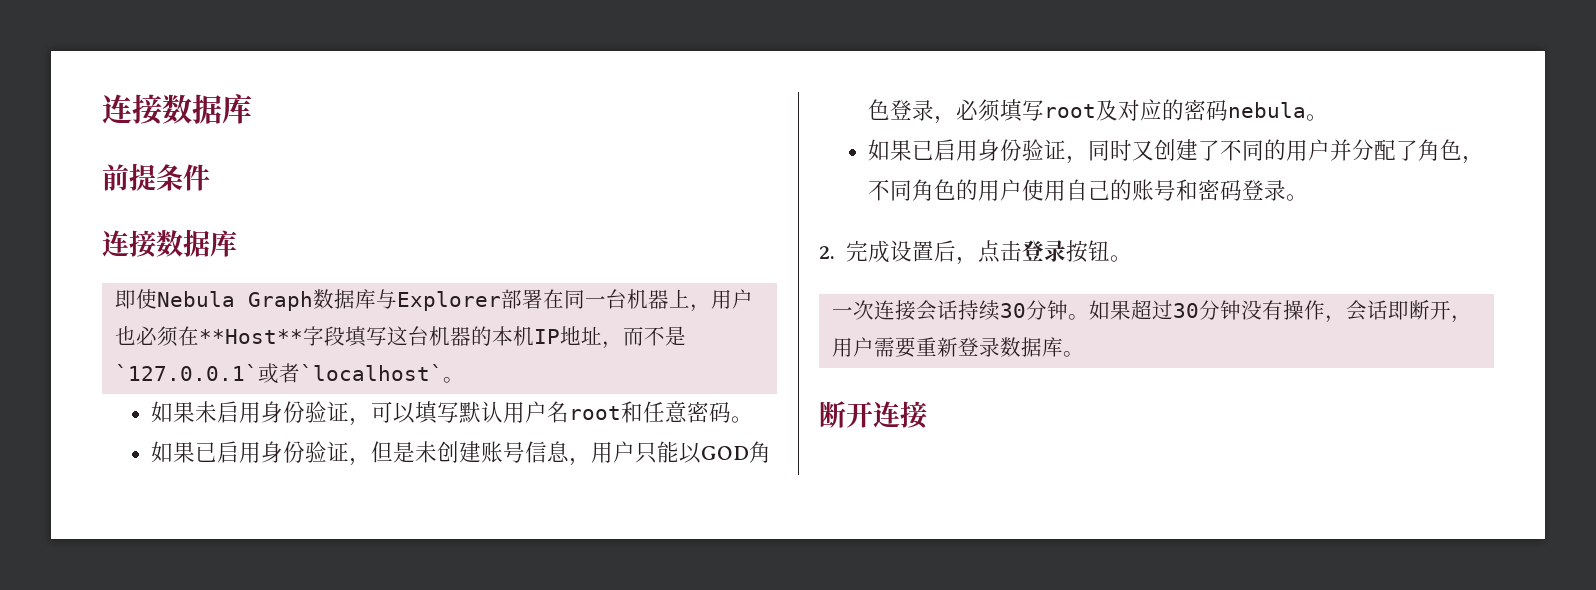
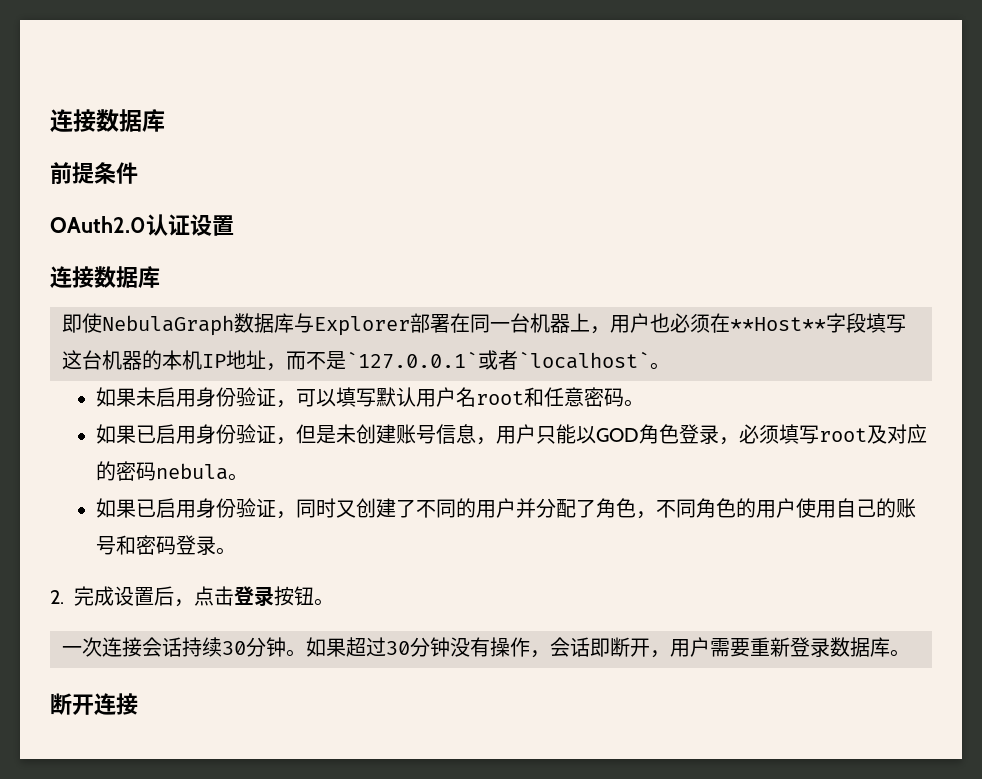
+ OAuth2.0认证设置
- 即使Nebula Graph数据库与Explorer部署在同一台机器上，用户也必须在**Host**字段填写这台机器的本机IP地址，而不是`127.0.0.1`或者`localhost`。
+ 即使NebulaGraph数据库与Explorer部署在同一台机器上，用户也必须在**Host**字段填写这台机器的本机IP地址，而不是`127.0.0.1`或者`localhost`。

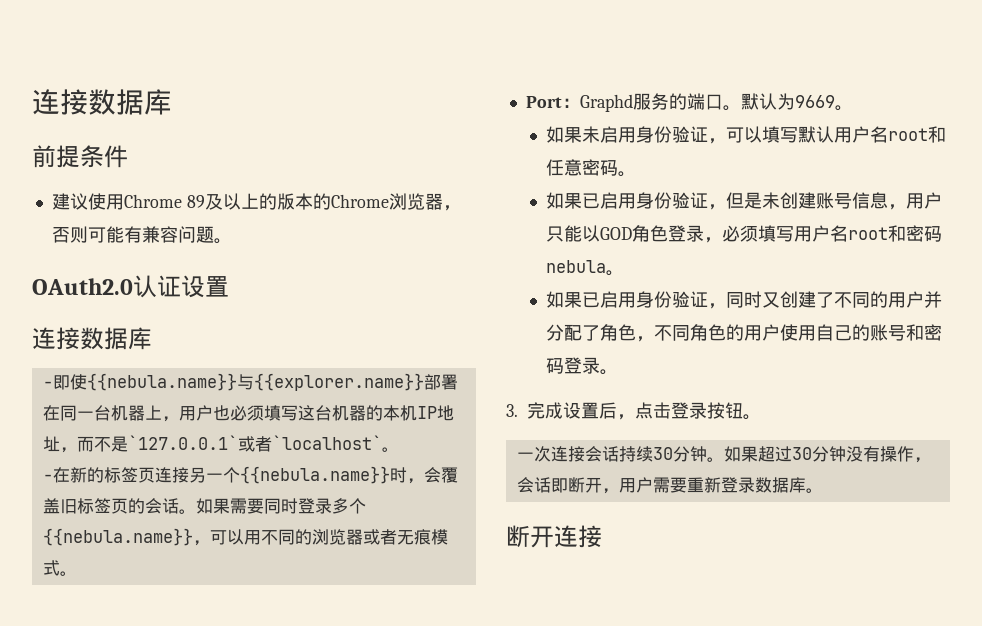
+ 建议使用Chrome 89及以上的版本的Chrome浏览器，否则可能有兼容问题。
- 即使NebulaGraph数据库与Explorer部署在同一台机器上，用户也必须在**Host**字段填写这台机器的本机IP地址，而不是`127.0.0.1`或者`localhost`。
+ -即使{{nebula.name}}与{{explorer.name}}部署在同一台机器上，用户也必须填写这台机器的本机IP地址，而不是`127.0.0.1`或者`localhost`。
+ -在新的标签页连接另一个{{nebula.name}}时，会覆盖旧标签页的会话。如果需要同时登录多个{{nebula.name}}，可以用不同的浏览器或者无痕模式。
+ Port：Graphd服务的端口。默认为9669。
- 如果已启用身份验证，但是未创建账号信息，用户只能以GOD角色登录，必须填写root及对应的密码nebula。
+ 如果已启用身份验证，但是未创建账号信息，用户只能以GOD角色登录，必须填写用户名root和密码nebula。
- 2.完成设置后，点击登录按钮。
+ 3.完成设置后，点击登录按钮。

